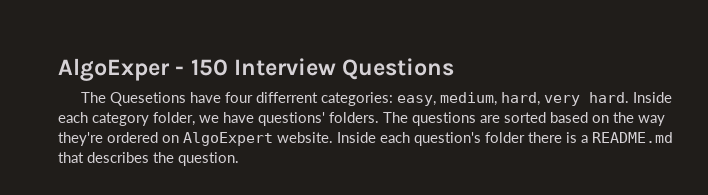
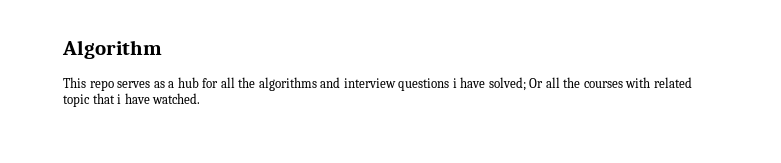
- AlgoExper - 150 Interview Questions
- The Quesetions have four differrent categories: easy, medium, hard, very hard. Inside each category folder, we have questions' folders. The questions are sorted based on the way they're ordered on AlgoExpert website. Inside each question's folder there is a README.md that describes the question.
+ Algorithm
+ This repo serves as a hub for all the algorithms and interview questions i have solved; Or all the courses with related topic that i have watched.

